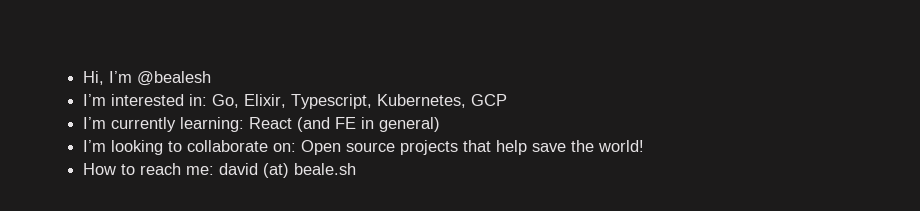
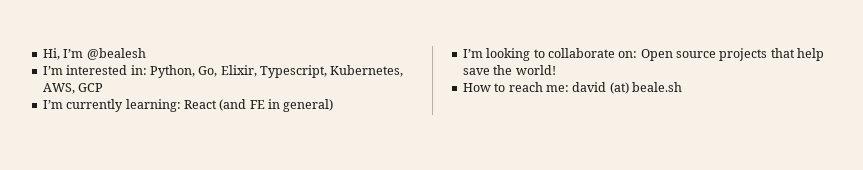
- I’m interested in: Go, Elixir, Typescript, Kubernetes, GCP
+ I’m interested in: Python, Go, Elixir, Typescript, Kubernetes, AWS, GCP

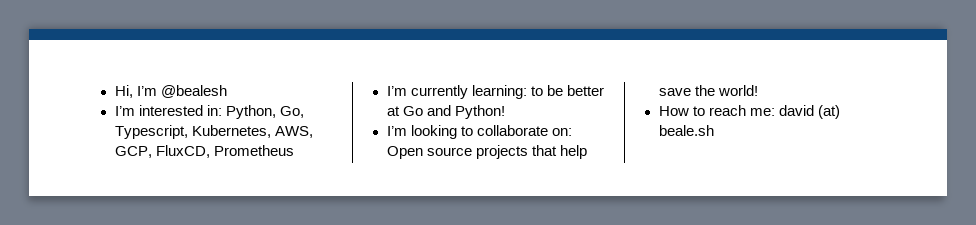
- I’m interested in: Python, Go, Elixir, Typescript, Kubernetes, AWS, GCP
+ I’m interested in: Python, Go, Typescript, Kubernetes, AWS, GCP, FluxCD, Prometheus
- I’m currently learning: React (and FE in general)
+ I’m currently learning: to be better at Go and Python!

